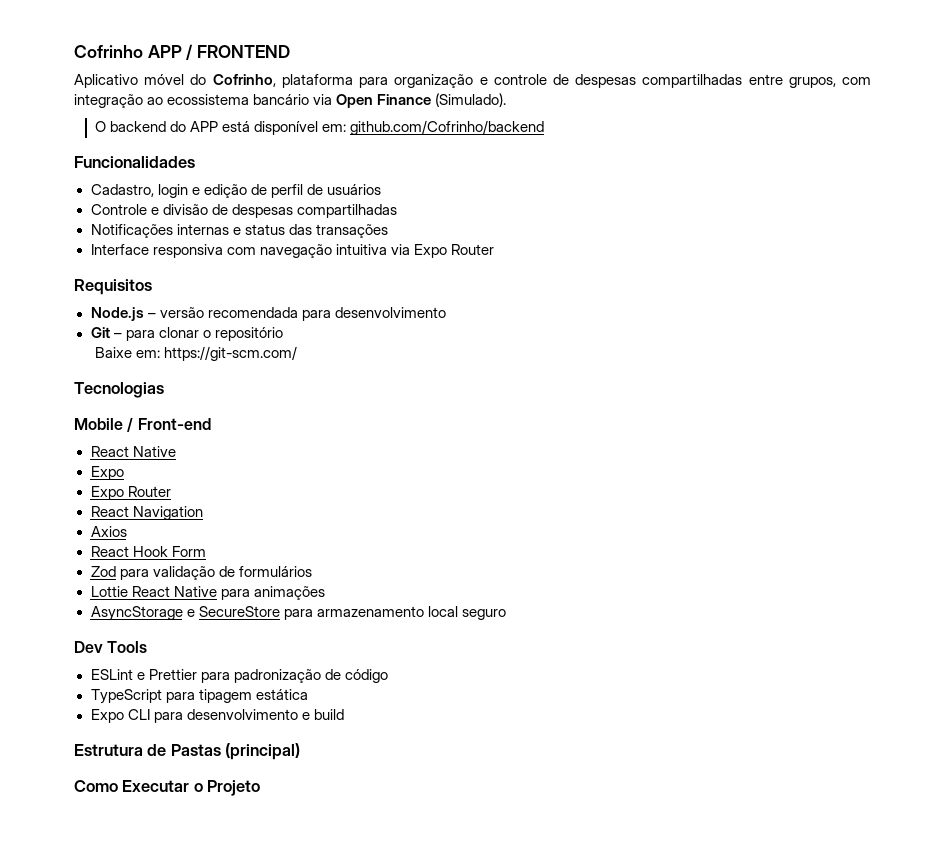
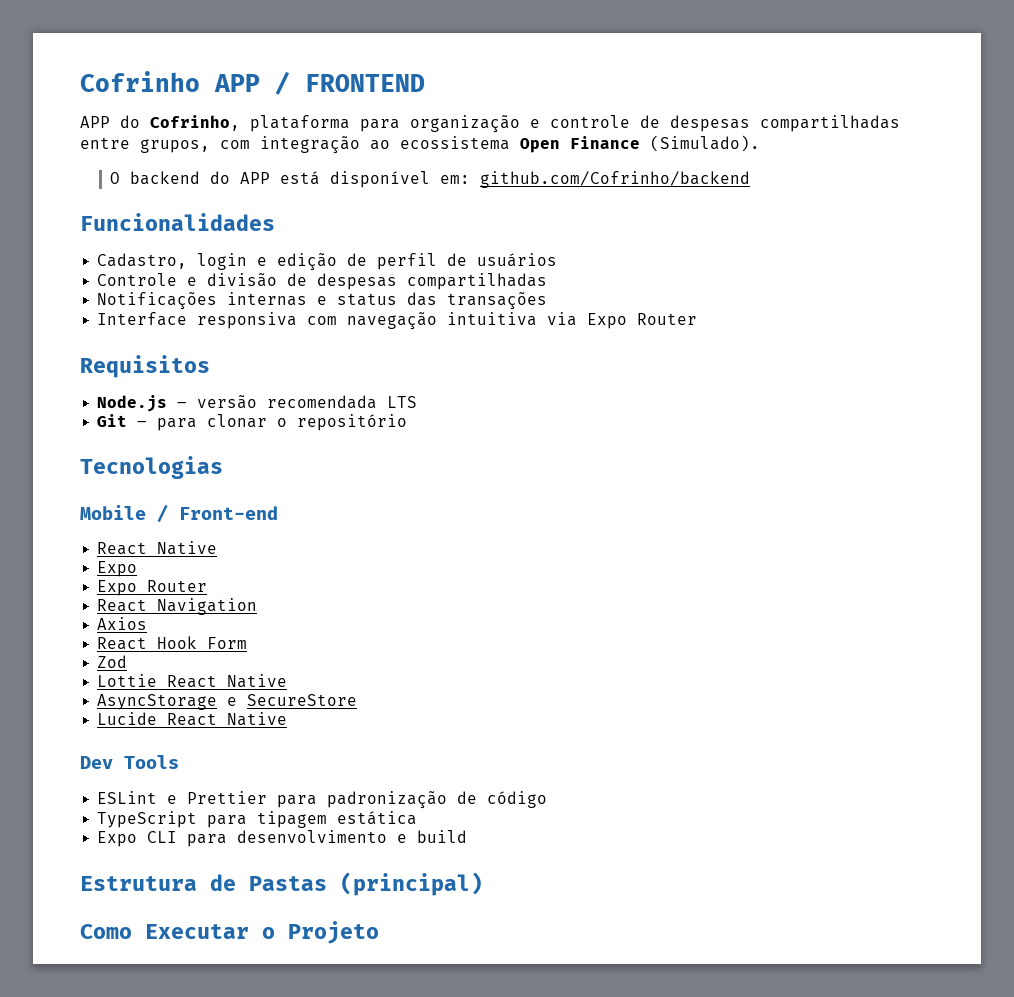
- Aplicativo móvel do Cofrinho, plataforma para organização e controle de despesas compartilhadas entre grupos, com integração ao ecossistema bancário via Open Finance (Simulado).
+ APP do Cofrinho, plataforma para organização e controle de despesas compartilhadas entre grupos, com integração ao ecossistema Open Finance (Simulado).
- Node.js – versão recomendada para desenvolvimento
+ Node.js – versão recomendada LTS
- Baixe em: https://git-scm.com/
- Zod para validação de formulários
+ Zod
- Lottie React Native para animações
+ Lottie React Native
- AsyncStorage e SecureStore para armazenamento local seguro
+ AsyncStorage e SecureStore
+ Lucide React Native

